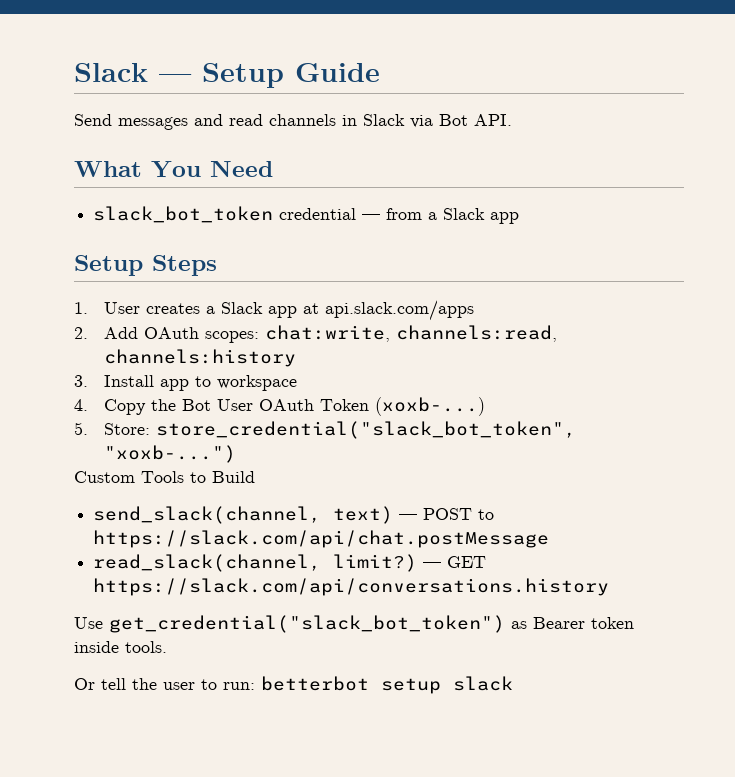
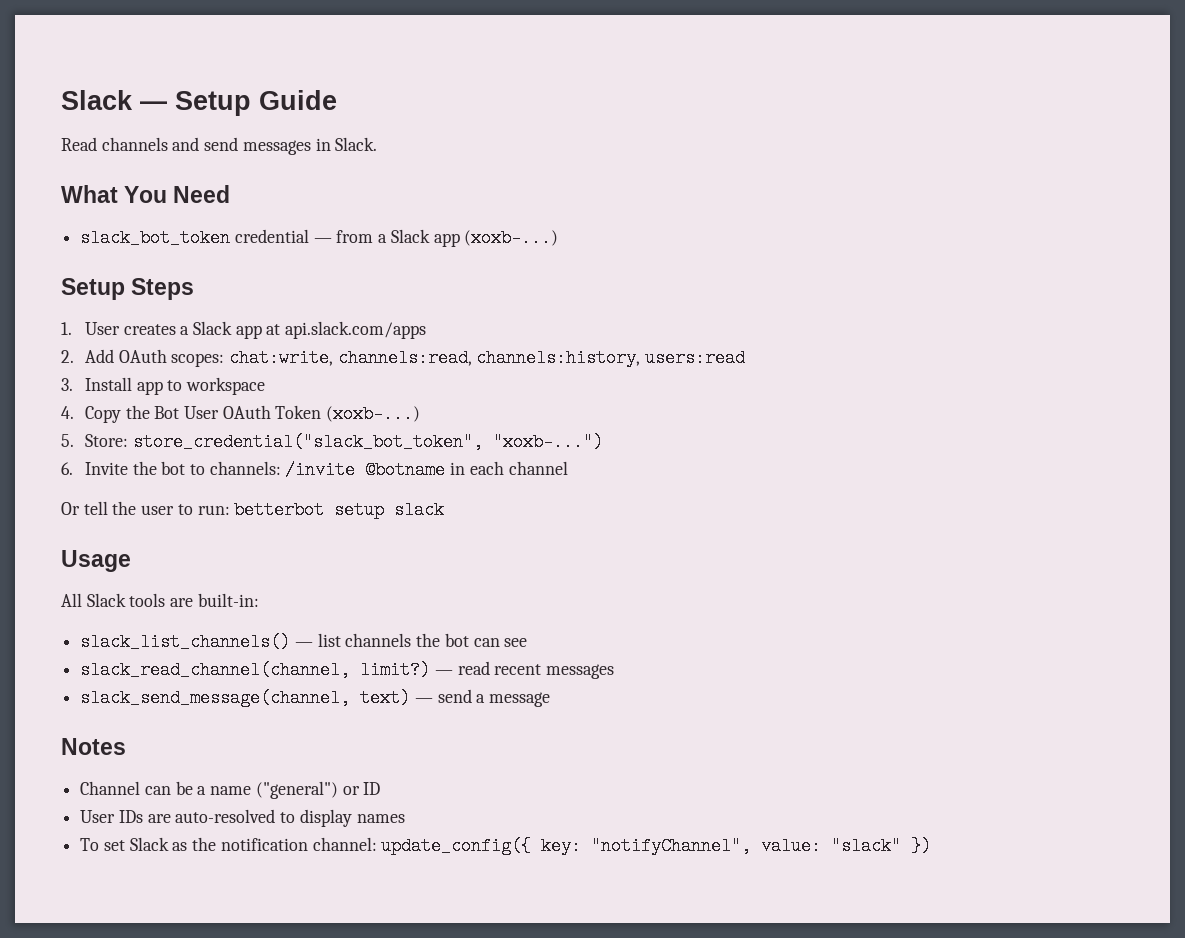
- Send messages and read channels in Slack via Bot API.
+ Read channels and send messages in Slack.
- slack_bot_token credential — from a Slack app
+ slack_bot_token credential — from a Slack app (xoxb-...)
- 2. Add OAuth scopes: chat:write, channels:read, channels:history
+ 2. Add OAuth scopes: chat:write, channels:read, channels:history, users:read
- Custom Tools to Build
- send_slack(channel, text) — POST to https://slack.com/api/chat.postMessage
- read_slack(channel, limit?) — GET https://slack.com/api/conversations.history
- Use get_credential("slack_bot_token") as Bearer token inside tools.
+ 6. Invite the bot to channels: /invite @botname in each channel
+ Usage
+ All Slack tools are built-in:
+ slack_list_channels() — list channels the bot can see
+ slack_read_channel(channel, limit?) — read recent messages
+ slack_send_message(channel, text) — send a message
+ Notes
+ Channel can be a name ("general") or ID
+ User IDs are auto-resolved to display names
+ To set Slack as the notification channel: update_config({ key: "notifyChannel", value: "slack" })

